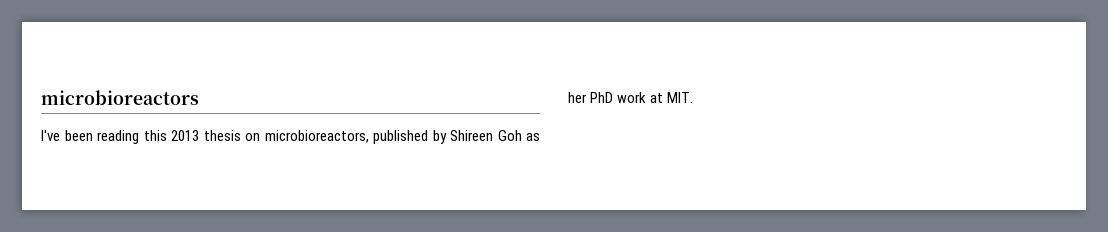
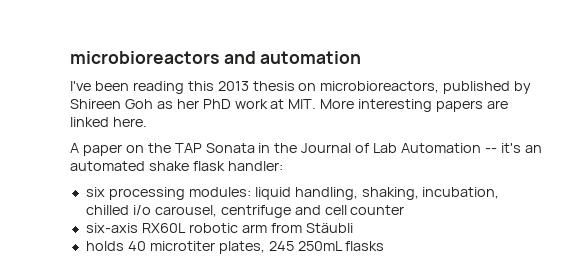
- microbioreactors
+ microbioreactors and automation
- I've been reading this 2013 thesis on microbioreactors, published by Shireen Goh as her PhD work at MIT.
+ I've been reading this 2013 thesis on microbioreactors, published by Shireen Goh as her PhD work at MIT. More interesting papers are linked here.
+ A paper on the TAP Sonata in the Journal of Lab Automation -- it's an automated shake flask handler:
+ six processing modules: liquid handling, shaking, incubation, chilled i/o carousel, centrifuge and cell counter
+ six-axis RX60L robotic arm from Stäubli
+ holds 40 microtiter plates, 245 250mL flasks

